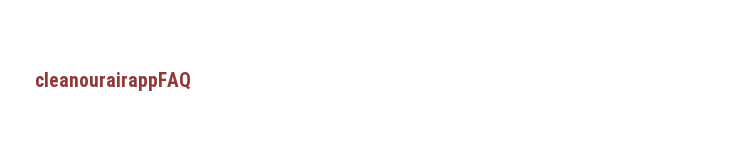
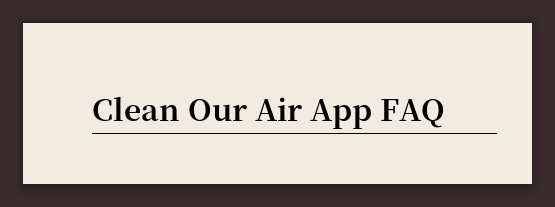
- cleanourairappFAQ
+ Clean Our Air App FAQ

